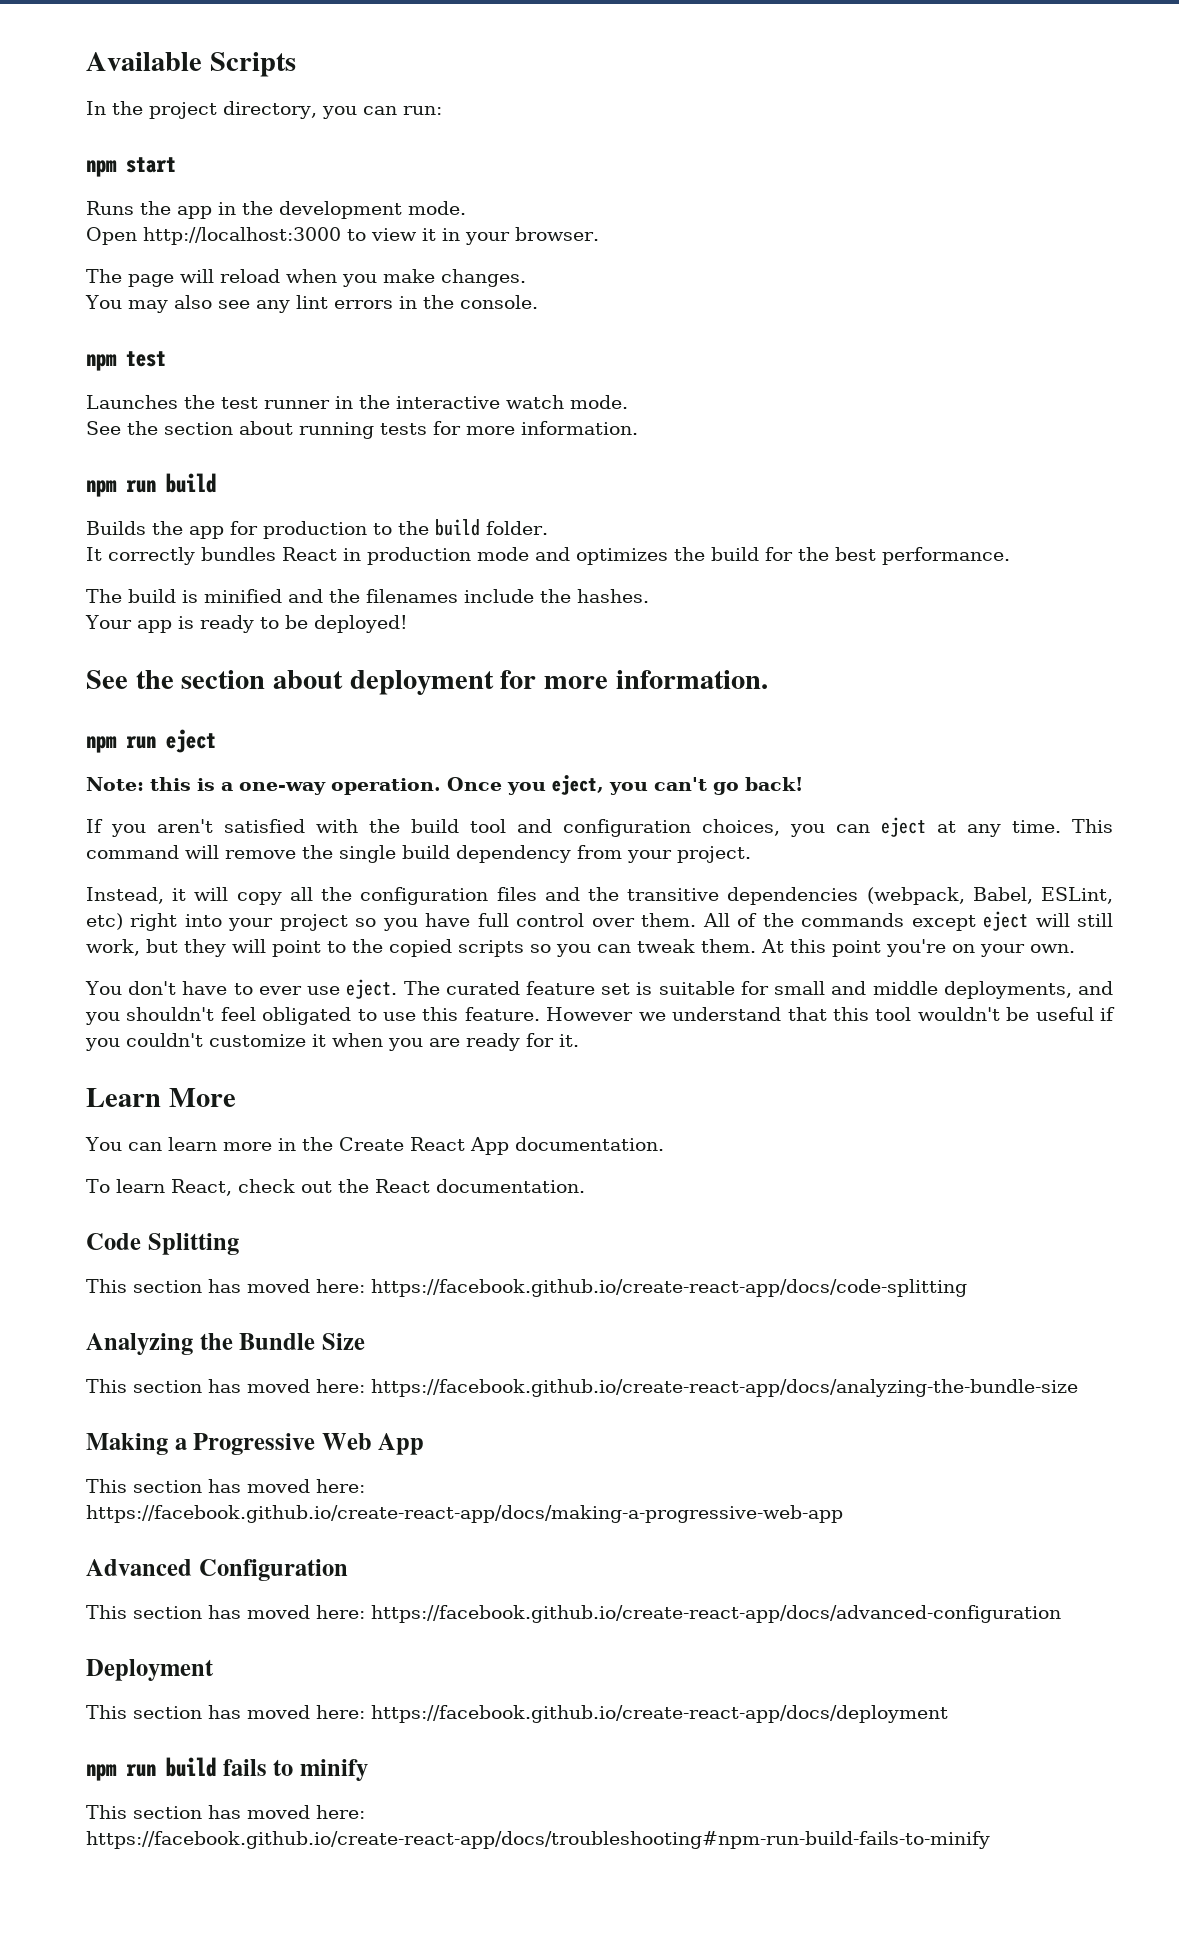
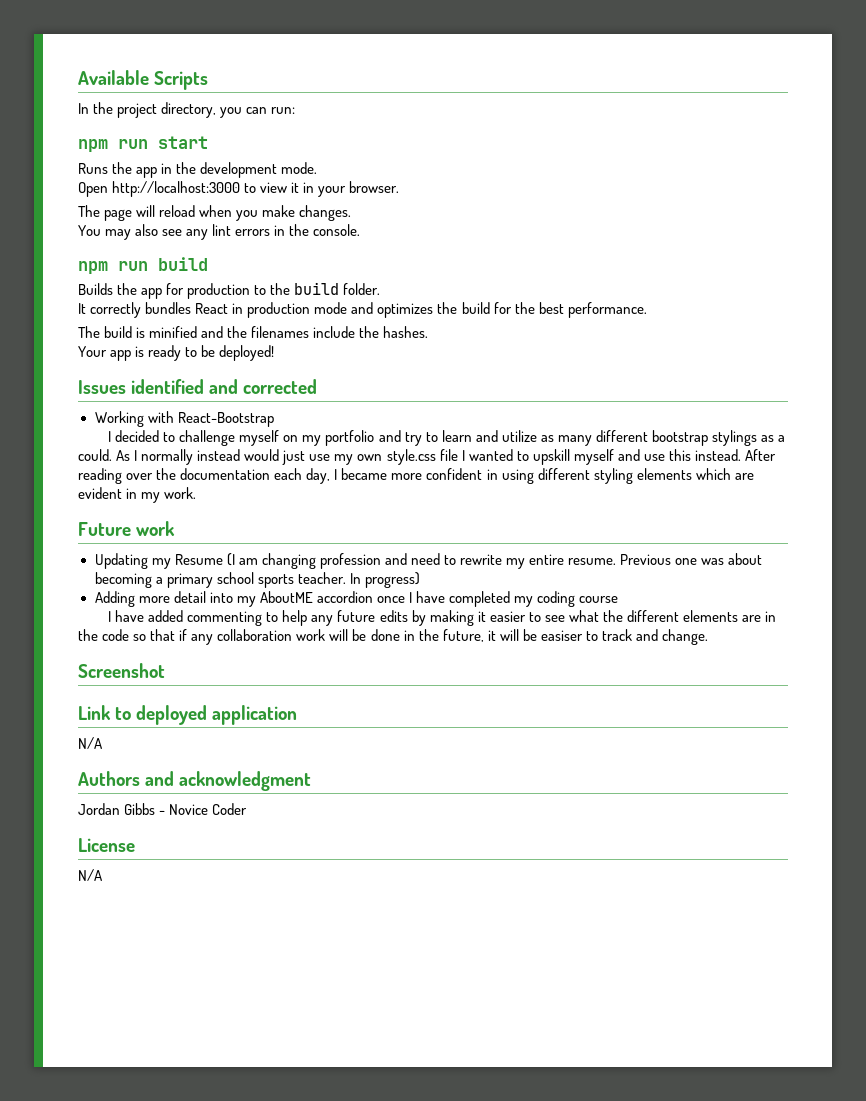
- npm start
+ npm run start
- npm test
- Launches the test runner in the interactive watch mode.
- See the section about running tests for more information.
- See the section about deployment for more information.
- npm run eject
- Note: this is a one-way operation. Once you eject, you can't go back!
- If you aren't satisfied with the build tool and configuration choices, you can eject at any time. This command will remove the single build dependency from your project.
- Instead, it will copy all the configuration files and the transitive dependencies (webpack, Babel, ESLint, etc) right into your project so you have full control over them. All of the commands except eject will still work, but they will point to the copied scripts so you can tweak them. At this point you're on your own.
- You don't have to ever use eject. The curated feature set is suitable for small and middle deployments, and you shouldn't feel obligated to use this feature. However we understand that this tool wouldn't be useful if you couldn't customize it when you are ready for it.
- Learn More
- You can learn more in the Create React App documentation.
- To learn React, check out the React documentation.
- Code Splitting
- This section has moved here: https://facebook.github.io/create-react-app/docs/code-splitting
- Analyzing the Bundle Size
- This section has moved here: https://facebook.github.io/create-react-app/docs/analyzing-the-bundle-size
- Making a Progressive Web App
- This section has moved here: https://facebook.github.io/create-react-app/docs/making-a-progressive-web-app
- Advanced Configuration
- This section has moved here: https://facebook.github.io/create-react-app/docs/advanced-configuration
- Deployment
- This section has moved here: https://facebook.github.io/create-react-app/docs/deployment
- npm run build fails to minify
- This section has moved here: https://facebook.github.io/create-react-app/docs/troubleshooting#npm-run-build-fails-to-minify
+ Issues identified and corrected
+ Working with React-Bootstrap
+ I decided to challenge myself on my portfolio and try to learn and utilize as many different bootstrap stylings as a could. As I normally instead would just use my own style.css file I wanted to upskill myself and use this instead. After reading over the documentation each day, I became more confident in using different styling elements which are evident in my work.
+ Future work
+ Updating my Resume (I am changing profession and need to rewrite my entire resume. Previous one was about becoming a primary school sports teacher. In progress)
+ Adding more detail into my AboutME accordion once I have completed my coding course
+ I have added commenting to help any future edits by making it easier to see what the different elements are in the code so that if any collaboration work will be done in the future, it will be easiser to track and change.
+ Screenshot
+ Link to deployed application
+ N/A
+ Authors and acknowledgment
+ Jordan Gibbs - Novice Coder
+ License
+ N/A

